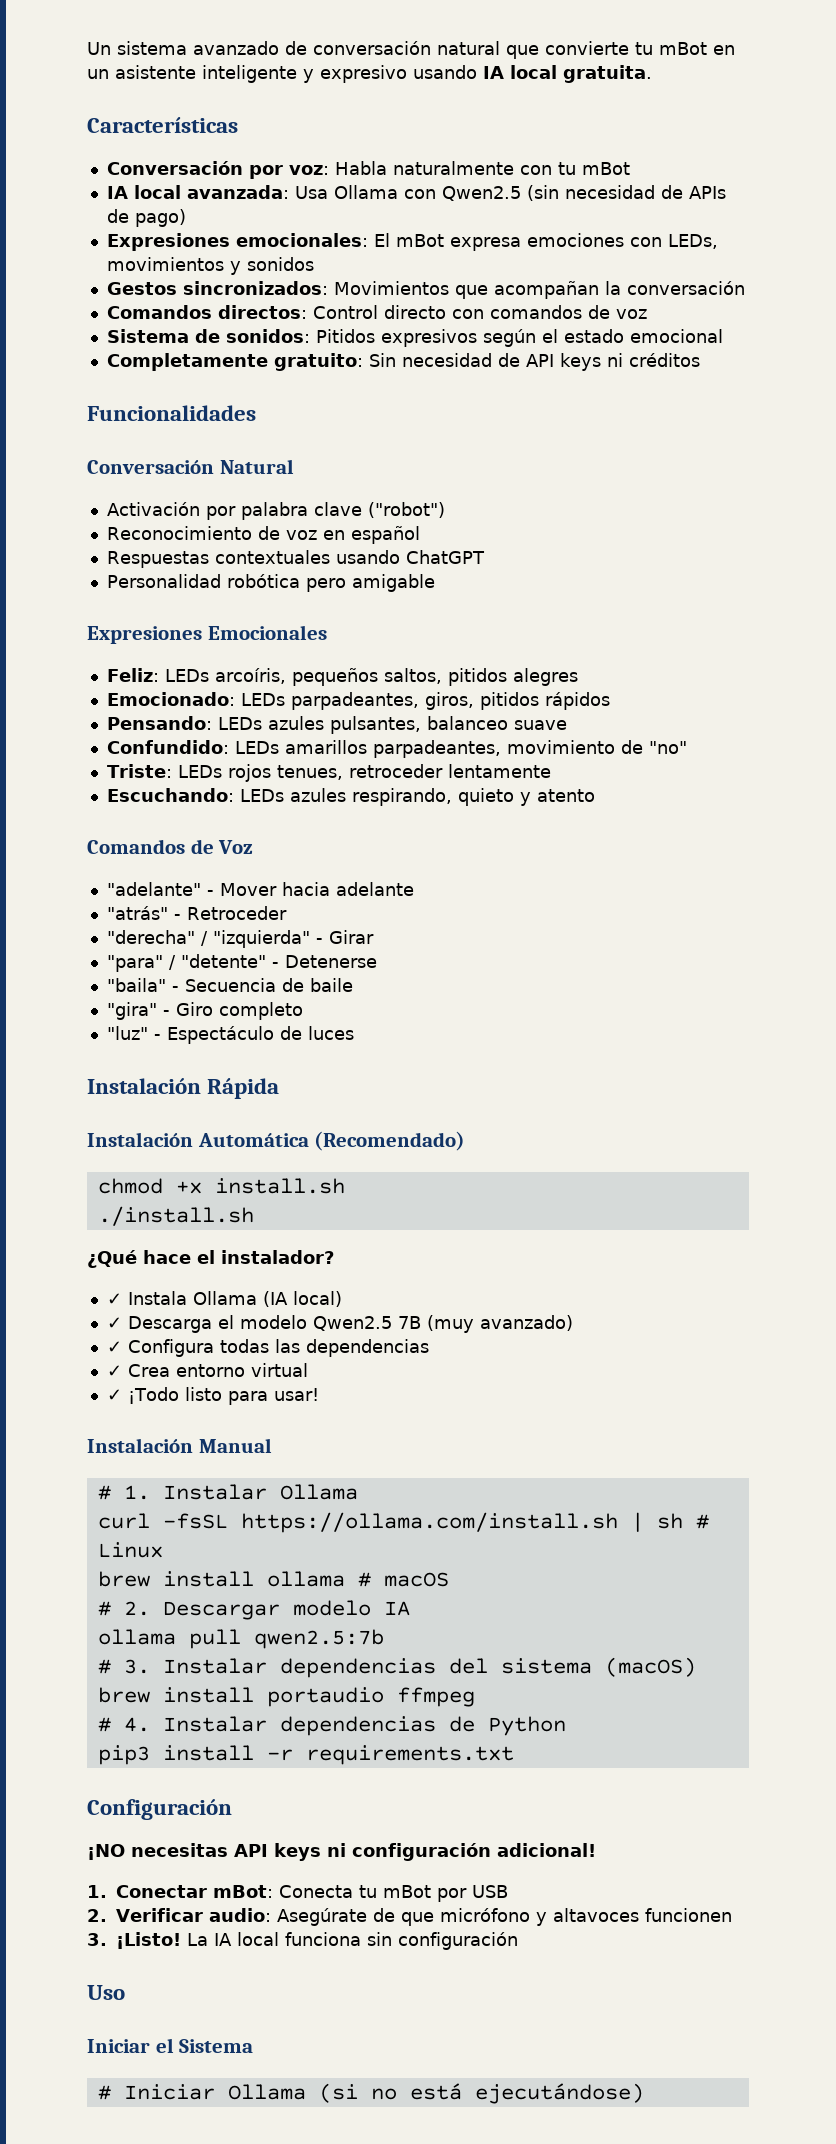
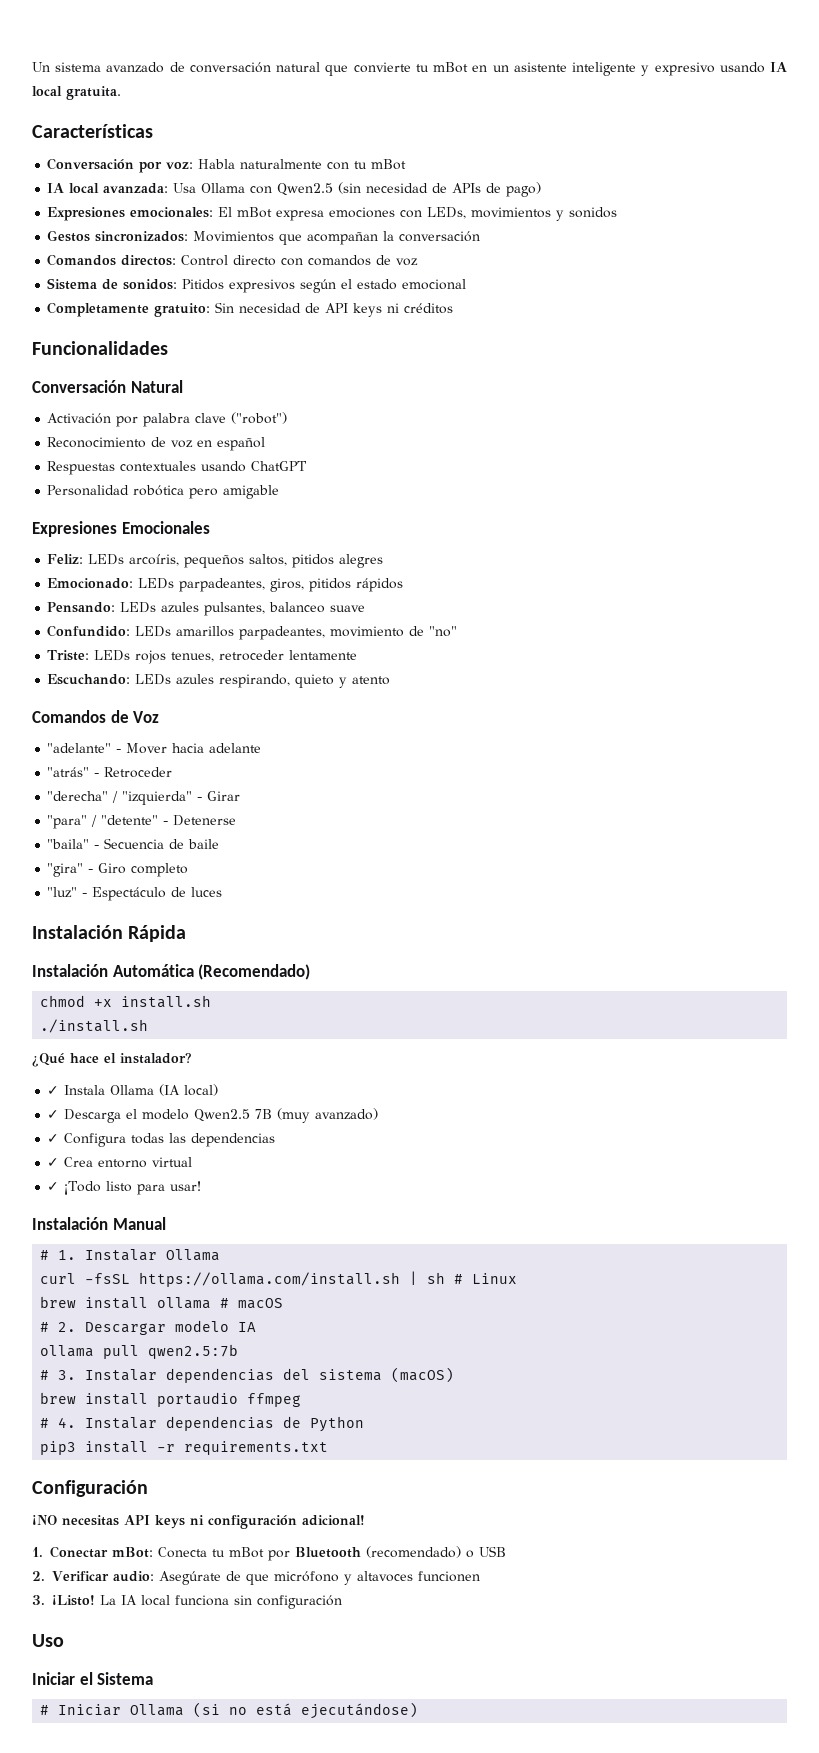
- 1. Conectar mBot: Conecta tu mBot por USB
+ 1. Conectar mBot: Conecta tu mBot por Bluetooth (recomendado) o USB

